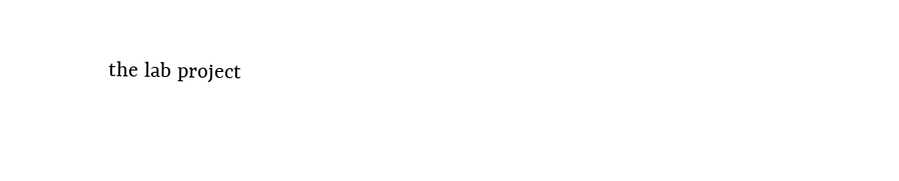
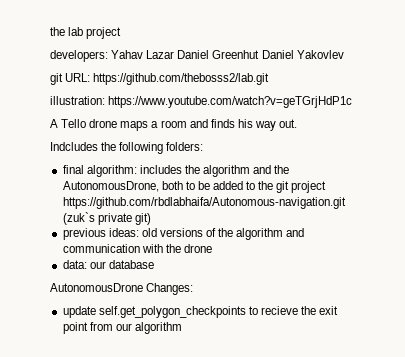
+ developers: Yahav Lazar Daniel Greenhut Daniel Yakovlev
+ git URL: https://github.com/thebosss2/lab.git
+ illustration: https://www.youtube.com/watch?v=geTGrjHdP1c
+ A Tello drone maps a room and finds his way out.
+ Indcludes the following folders:
+ final algorithm: includes the algorithm and the AutonomousDrone, both to be added to the git project https://github.com/rbdlabhaifa/Autonomous-navigation.git (zuk`s private git)
+ previous ideas: old versions of the algorithm and communication with the drone
+ data: our database
+ AutonomousDrone Changes:
+ update self.get_polygon_checkpoints to recieve the exit point from our algorithm

